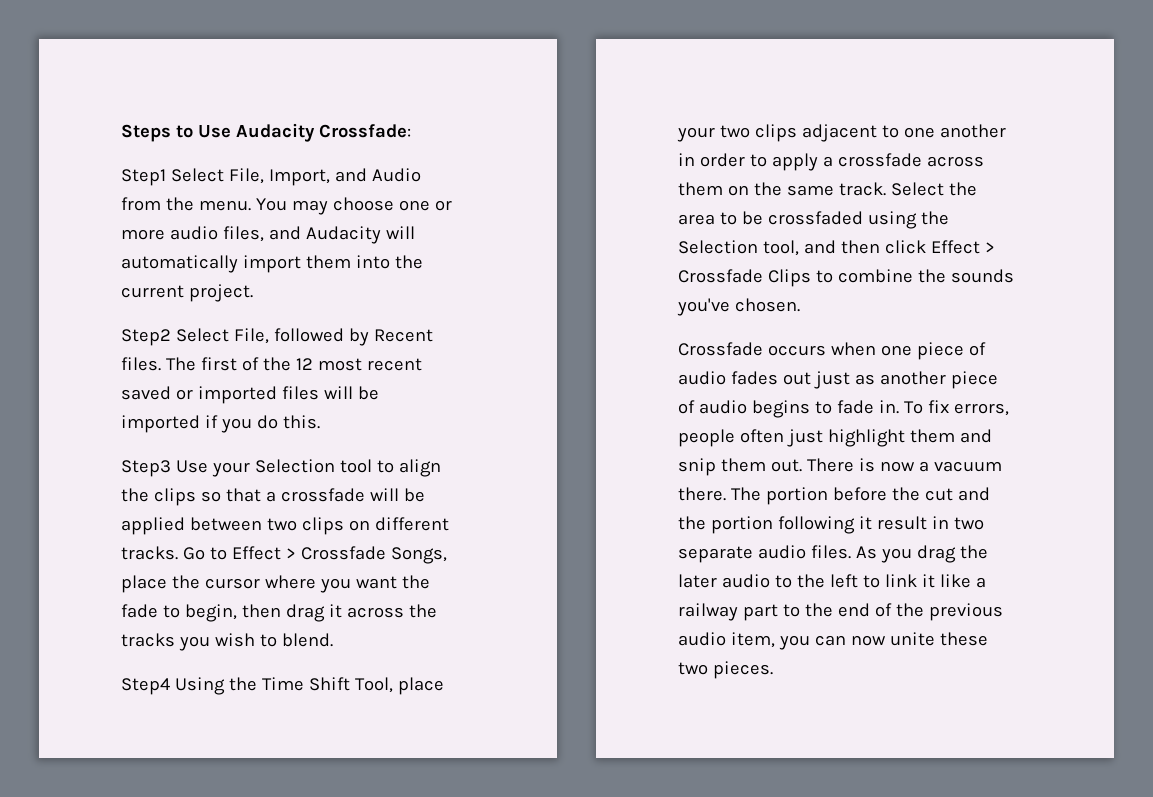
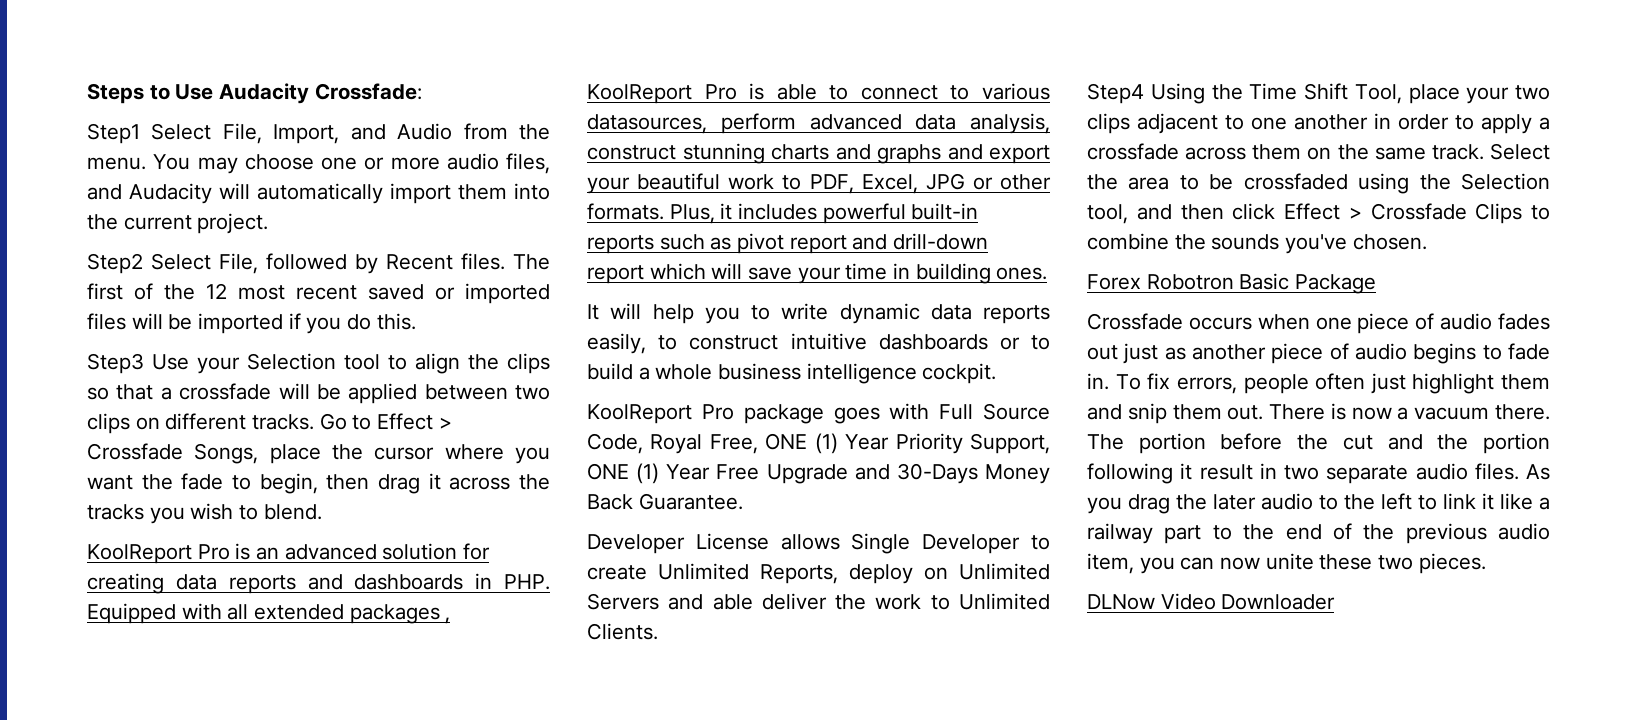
+ KoolReport Pro is an advanced solution for creating data reports and dashboards in PHP. Equipped with all extended packages , KoolReport Pro is able to connect to various datasources, perform advanced data analysis, construct stunning charts and graphs and export your beautiful work to PDF, Excel, JPG or other formats. Plus, it includes powerful built-in reports such as pivot report and drill-down report which will save your time in building ones.
+ It will help you to write dynamic data reports easily, to construct intuitive dashboards or to build a whole business intelligence cockpit.
+ KoolReport Pro package goes with Full Source Code, Royal Free, ONE (1) Year Priority Support, ONE (1) Year Free Upgrade and 30-Days Money Back Guarantee.
+ Developer License allows Single Developer to create Unlimited Reports, deploy on Unlimited Servers and able deliver the work to Unlimited Clients.
+ Forex Robotron Basic Package
+ DLNow Video Downloader

